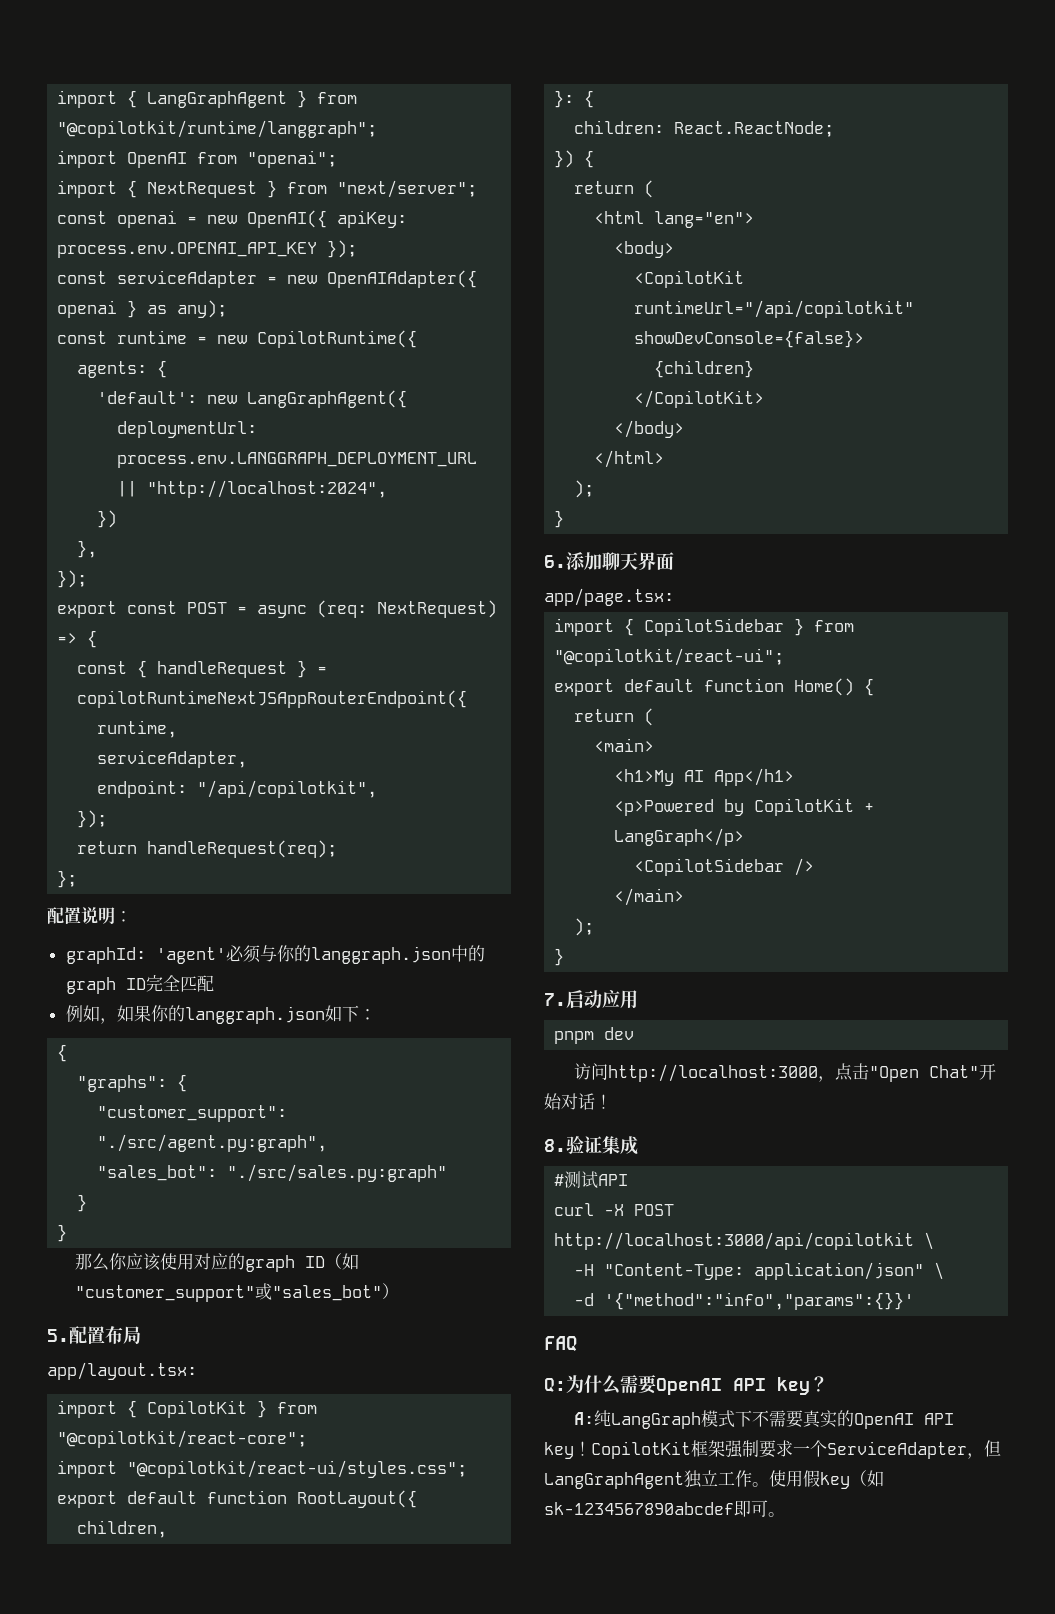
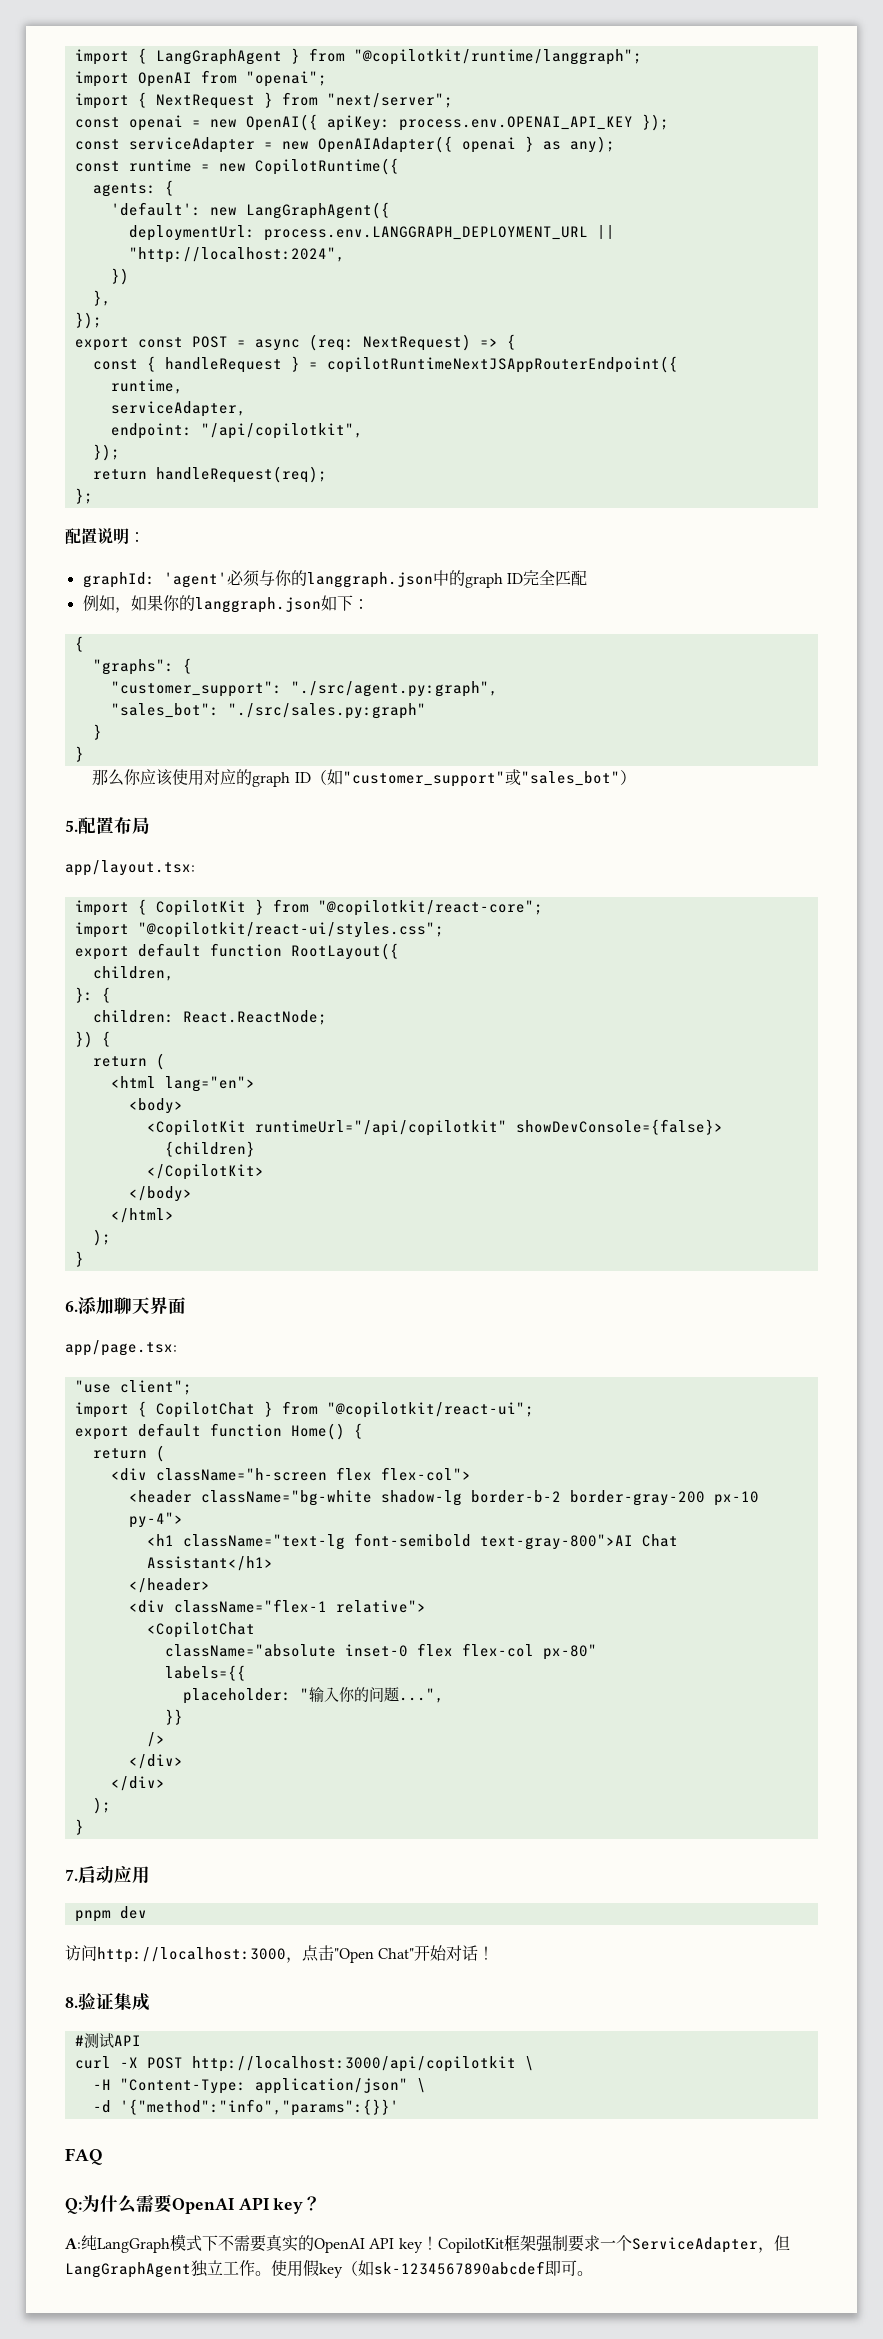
- import { CopilotSidebar } from "@copilotkit/react-ui";
+ "use client";
+ import { CopilotChat } from "@copilotkit/react-ui";
- <main>
- <h1>My AI App</h1>
- <p>Powered by CopilotKit + LangGraph</p>
- <CopilotSidebar />
- </main>
+ <div className="h-screen flex flex-col">
+ <header className="bg-white shadow-lg border-b-2 border-gray-200 px-10 py-4">
+ <h1 className="text-lg font-semibold text-gray-800">AI Chat Assistant</h1>
+ </header>
+ <div className="flex-1 relative">
+ <CopilotChat
+ className="absolute inset-0 flex flex-col px-80"
+ labels={{
+ placeholder: "输入你的问题...",
+ }}
+ />
+ </div>
+ </div>

